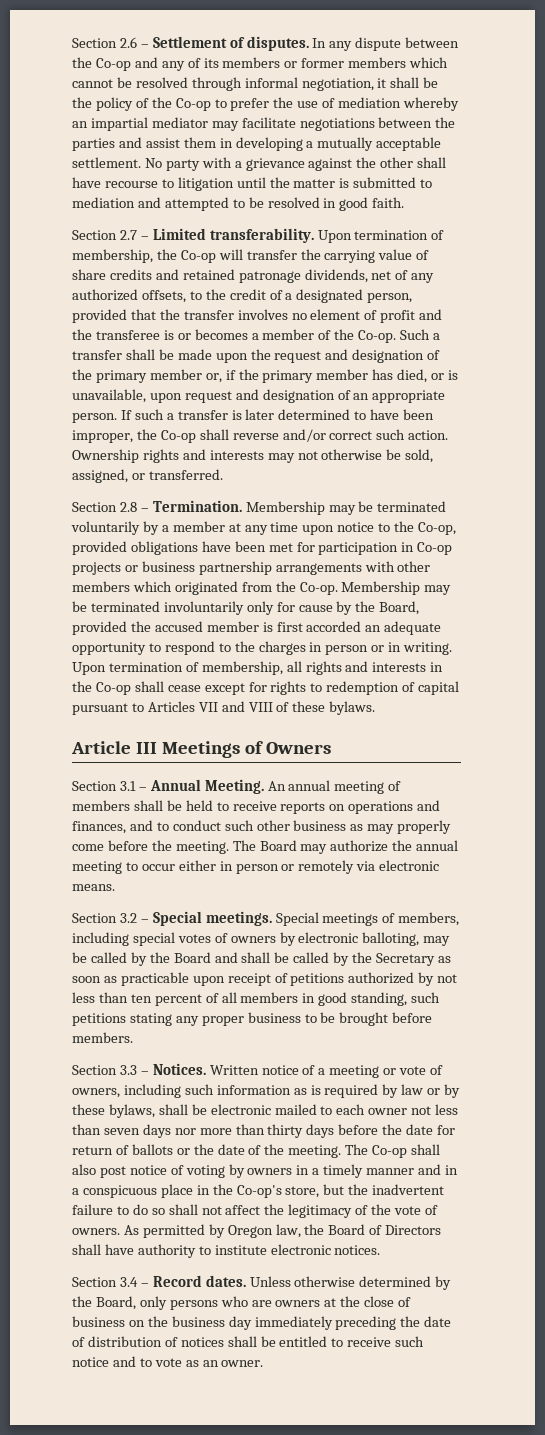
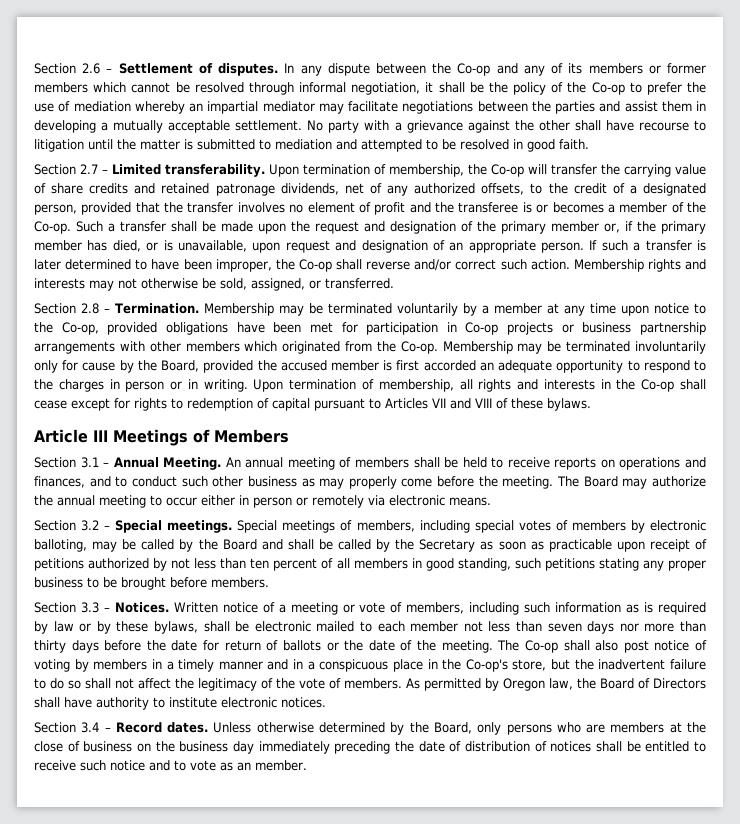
- Ownership rights and interests may not otherwise be sold, assigned, or transferred.
+ Membership rights and interests may not otherwise be sold, assigned, or transferred.
- Article III Meetings of Owners
+ Article III Meetings of Members
- Special meetings of members, including special votes of owners by electronic balloting, may be called by the Board and shall be called by the Secretary as soon as practicable upon receipt of petitions authorized by not less than ten percent of all members in good standing, such petitions stating any proper business to be brought before members.
+ Special meetings of members, including special votes of members by electronic balloting, may be called by the Board and shall be called by the Secretary as soon as practicable upon receipt of petitions authorized by not less than ten percent of all members in good standing, such petitions stating any proper business to be brought before members.
- Written notice of a meeting or vote of owners, including such information as is required by law or by these bylaws, shall be electronic mailed to each owner not less than seven days nor more than thirty days before the date for return of ballots or the date of the meeting.
+ Written notice of a meeting or vote of members, including such information as is required by law or by these bylaws, shall be electronic mailed to each member not less than seven days nor more than thirty days before the date for return of ballots or the date of the meeting.
- The Co-op shall also post notice of voting by owners in a timely manner and in a conspicuous place in the Co-op's store, but the inadvertent failure to do so shall not affect the legitimacy of the vote of owners.
+ The Co-op shall also post notice of voting by members in a timely manner and in a conspicuous place in the Co-op's store, but the inadvertent failure to do so shall not affect the legitimacy of the vote of members.
- Unless otherwise determined by the Board, only persons who are owners at the close of business on the business day immediately preceding the date of distribution of notices shall be entitled to receive such notice and to vote as an owner.
+ Unless otherwise determined by the Board, only persons who are members at the close of business on the business day immediately preceding the date of distribution of notices shall be entitled to receive such notice and to vote as an member.

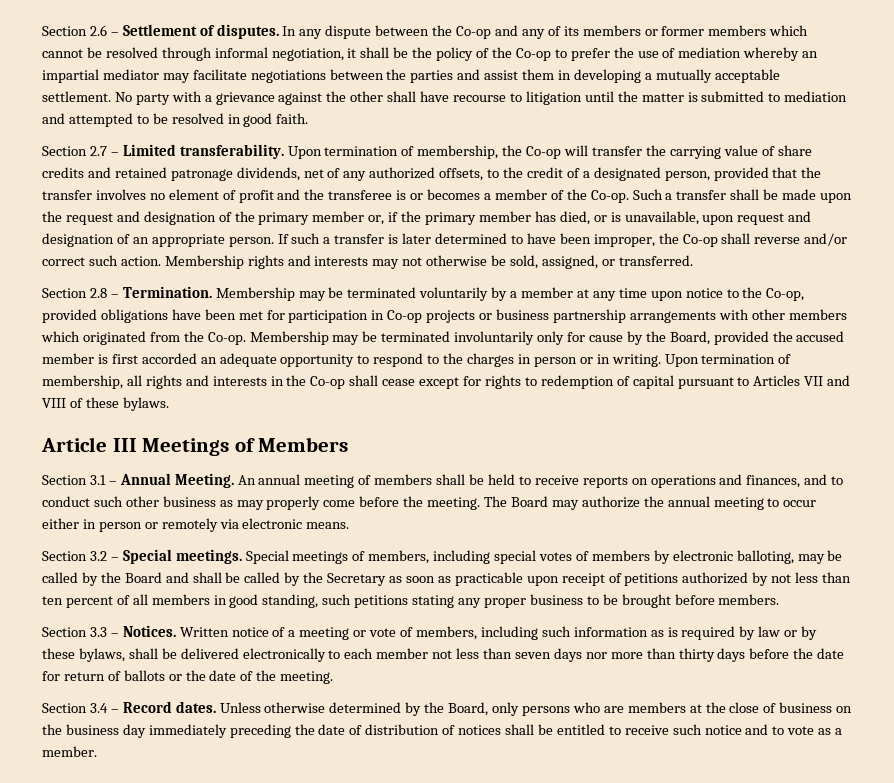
- Written notice of a meeting or vote of members, including such information as is required by law or by these bylaws, shall be electronic mailed to each member not less than seven days nor more than thirty days before the date for return of ballots or the date of the meeting. The Co-op shall also post notice of voting by members in a timely manner and in a conspicuous place in the Co-op's store, but the inadvertent failure to do so shall not affect the legitimacy of the vote of members. As permitted by Oregon law, the Board of Directors shall have authority to institute electronic notices.
+ Written notice of a meeting or vote of members, including such information as is required by law or by these bylaws, shall be delivered electronically to each member not less than seven days nor more than thirty days before the date for return of ballots or the date of the meeting.
- Unless otherwise determined by the Board, only persons who are members at the close of business on the business day immediately preceding the date of distribution of notices shall be entitled to receive such notice and to vote as an member.
+ Unless otherwise determined by the Board, only persons who are members at the close of business on the business day immediately preceding the date of distribution of notices shall be entitled to receive such notice and to vote as a member.

